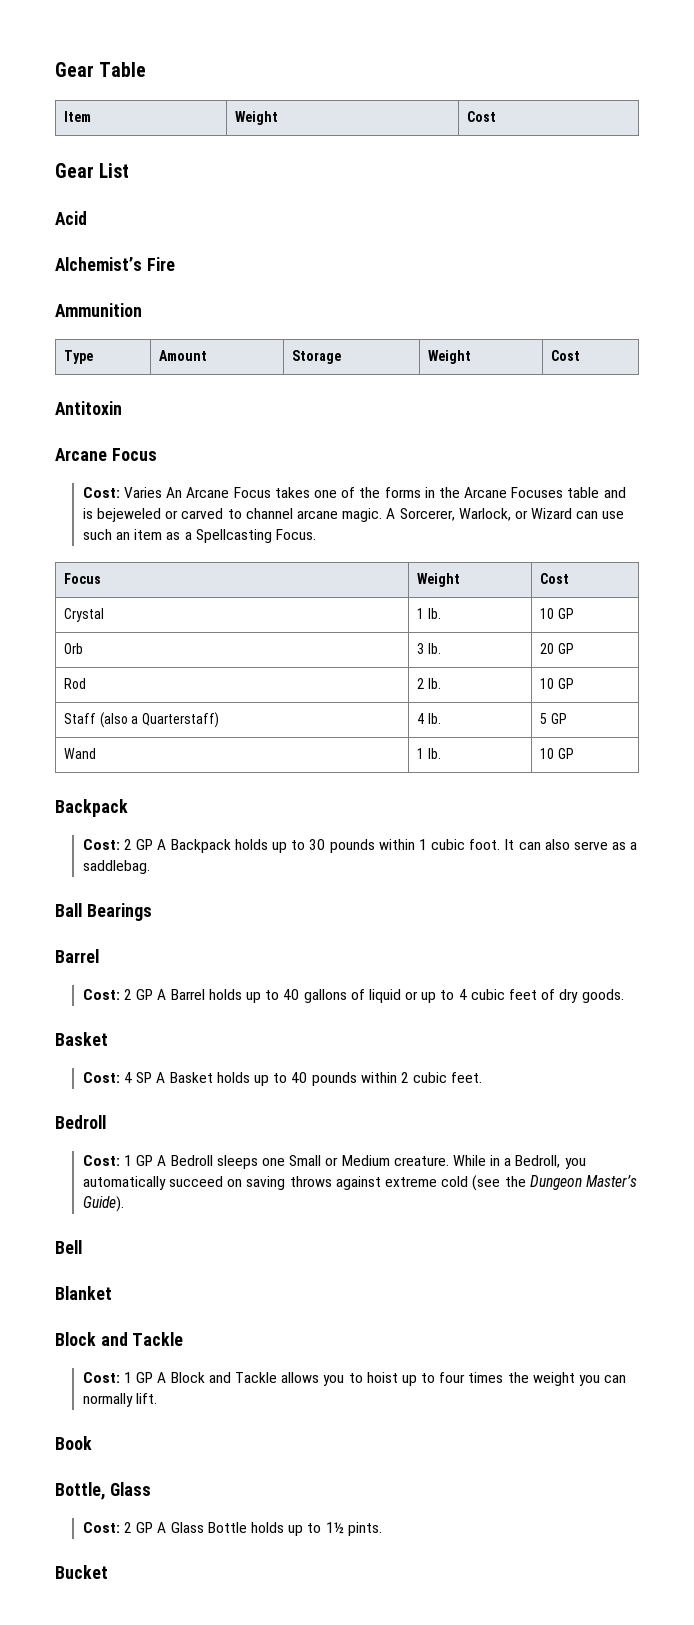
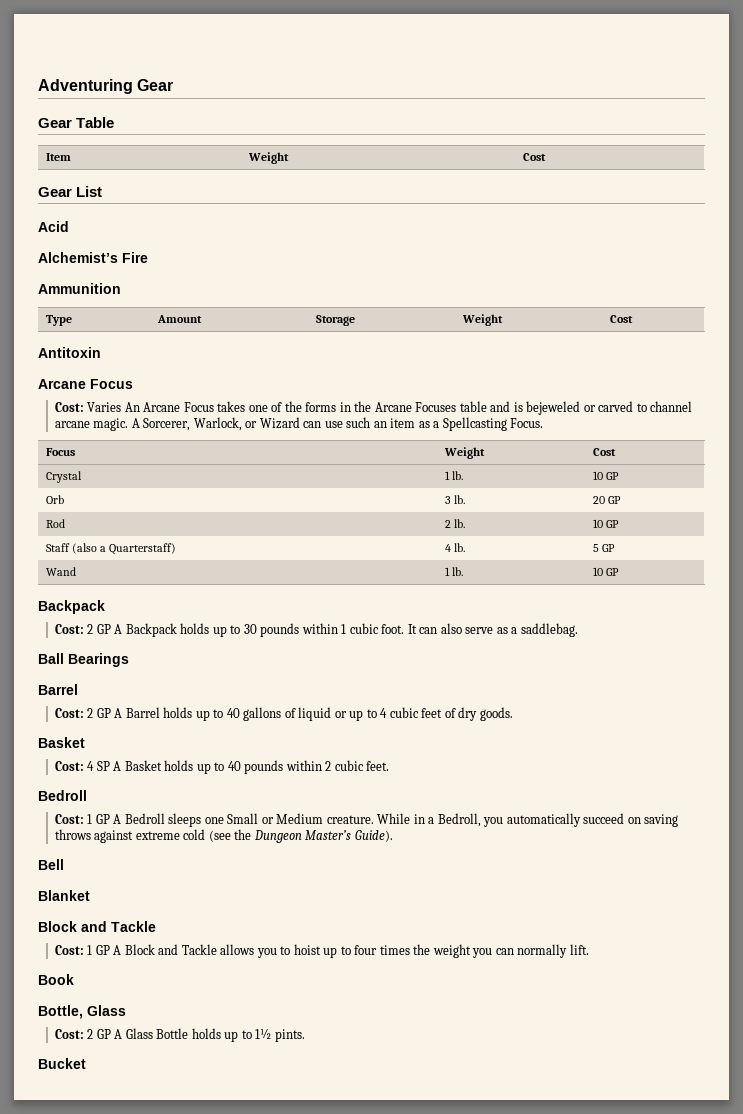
+ Adventuring Gear

